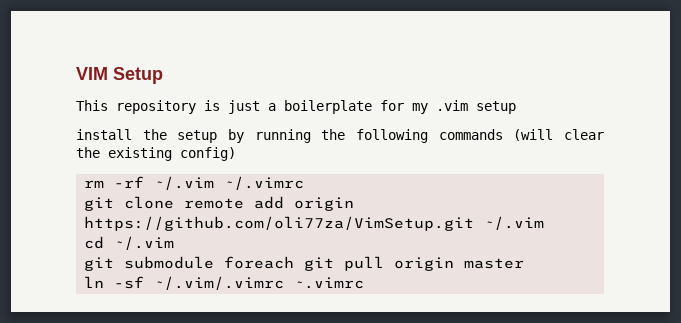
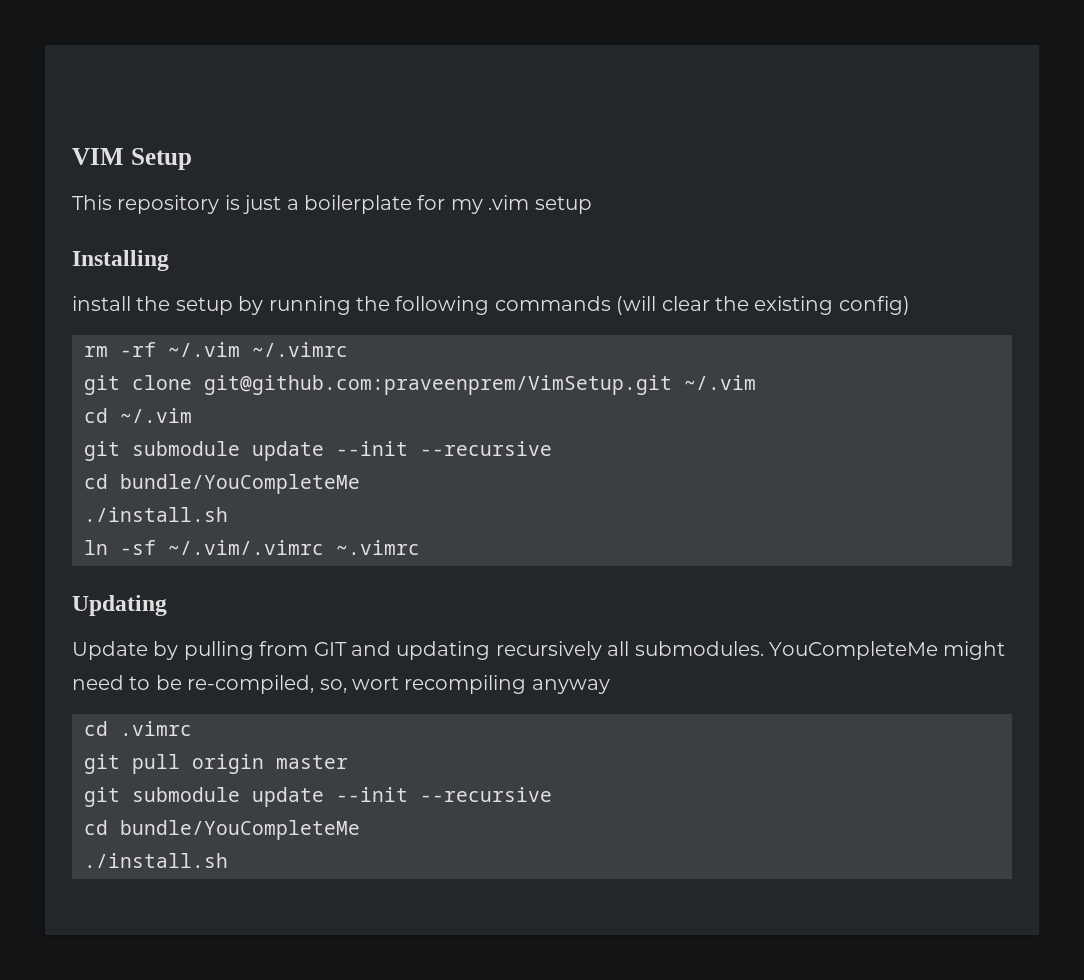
+ Installing
- git clone remote add origin https://github.com/oli77za/VimSetup.git ~/.vim
+ git clone git@github.com:praveenprem/VimSetup.git ~/.vim
  cd ~/.vim
- git submodule foreach git pull origin master
+ git submodule update --init --recursive
+ cd bundle/YouCompleteMe
+ ./install.sh
  ln -sf ~/.vim/.vimrc ~.vimrc
+ Updating
+ Update by pulling from GIT and updating recursively all submodules. YouCompleteMe might need to be re-compiled, so, wort recompiling anyway
+ cd .vimrc
+ git pull origin master
+ git submodule update --init --recursive
+ cd bundle/YouCompleteMe
+ ./install.sh

